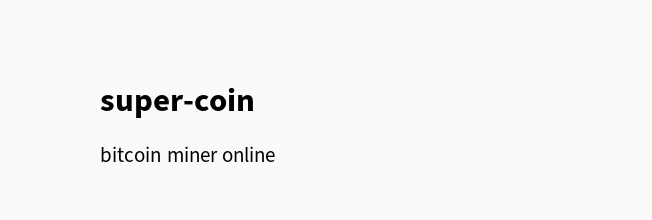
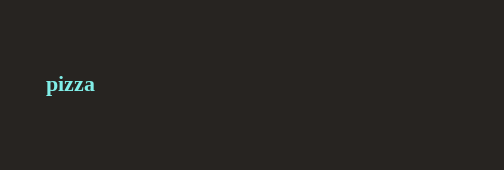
- super-coin
- bitcoin miner online
+ pizza

